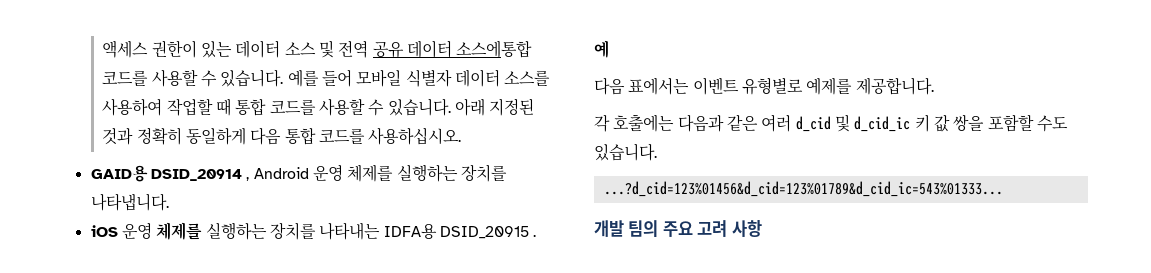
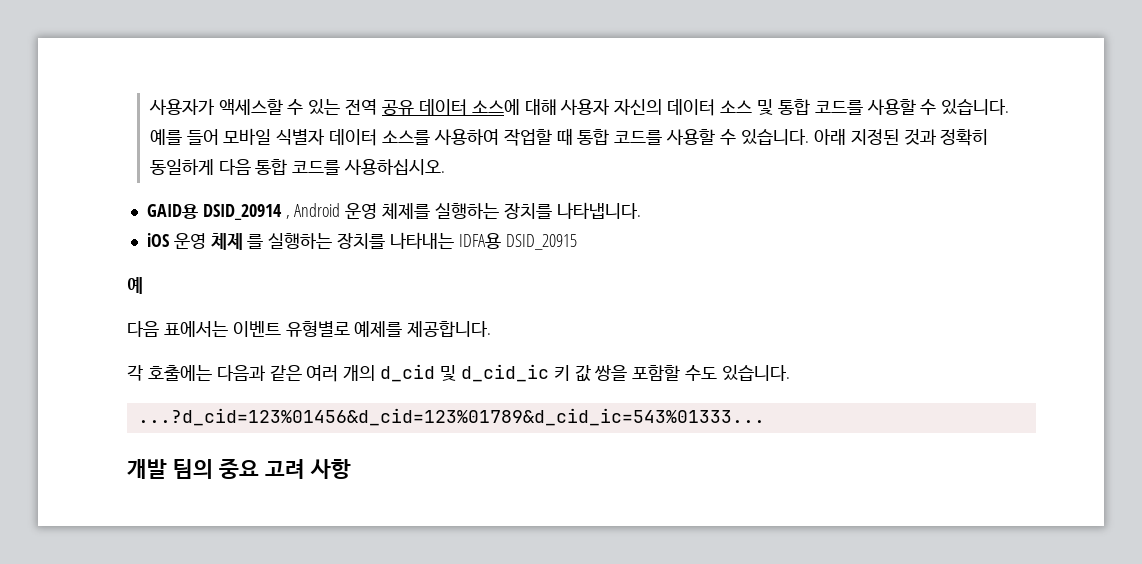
- 액세스 권한이 있는 데이터 소스 및 전역 공유 데이터 소스에통합 코드를 사용할 수 있습니다.
+ 사용자가 액세스할 수 있는 전역 공유 데이터 소스에 대해 사용자 자신의 데이터 소스 및 통합 코드를 사용할 수 있습니다.
- iOS 운영 체제를 실행하는 장치를 나타내는 IDFA용 DSID_20915 .
+ iOS 운영 체제 를 실행하는 장치를 나타내는 IDFA용 DSID_20915
- 각 호출에는 다음과 같은 여러 d_cid 및 d_cid_ic 키 값 쌍을 포함할 수도 있습니다.
+ 각 호출에는 다음과 같은 여러 개의 d_cid 및 d_cid_ic 키 값 쌍을 포함할 수도 있습니다.
- 개발 팀의 주요 고려 사항
+ 개발 팀의 중요 고려 사항

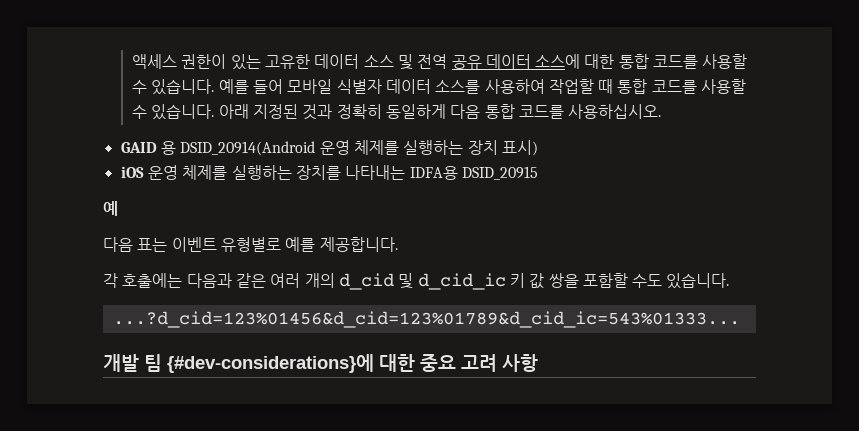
- 사용자가 액세스할 수 있는 전역 공유 데이터 소스에 대해 사용자 자신의 데이터 소스 및 통합 코드를 사용할 수 있습니다.
+ 액세스 권한이 있는 고유한 데이터 소스 및 전역 공유 데이터 소스에 대한 통합 코드를 사용할 수 있습니다.
- GAID용 DSID_20914 , Android 운영 체제를 실행하는 장치를 나타냅니다.
+ GAID 용 DSID_20914(Android 운영 체제를 실행하는 장치 표시)
- iOS 운영 체제 를 실행하는 장치를 나타내는 IDFA용 DSID_20915
+ iOS 운영 체제를 실행하는 장치를 나타내는 IDFA용 DSID_20915
- 다음 표에서는 이벤트 유형별로 예제를 제공합니다.
+ 다음 표는 이벤트 유형별로 예를 제공합니다.
- 개발 팀의 중요 고려 사항
+ 개발 팀 {#dev-considerations}에 대한 중요 고려 사항

